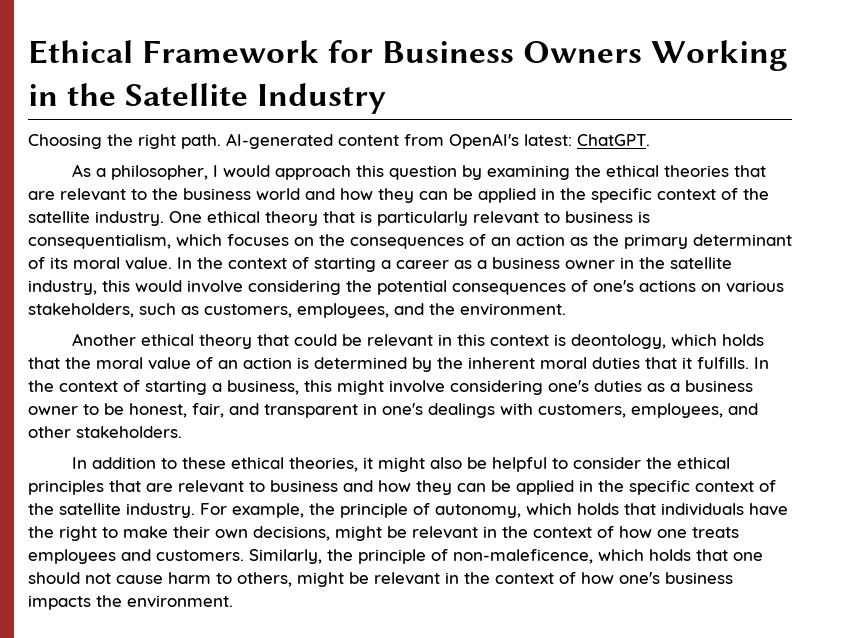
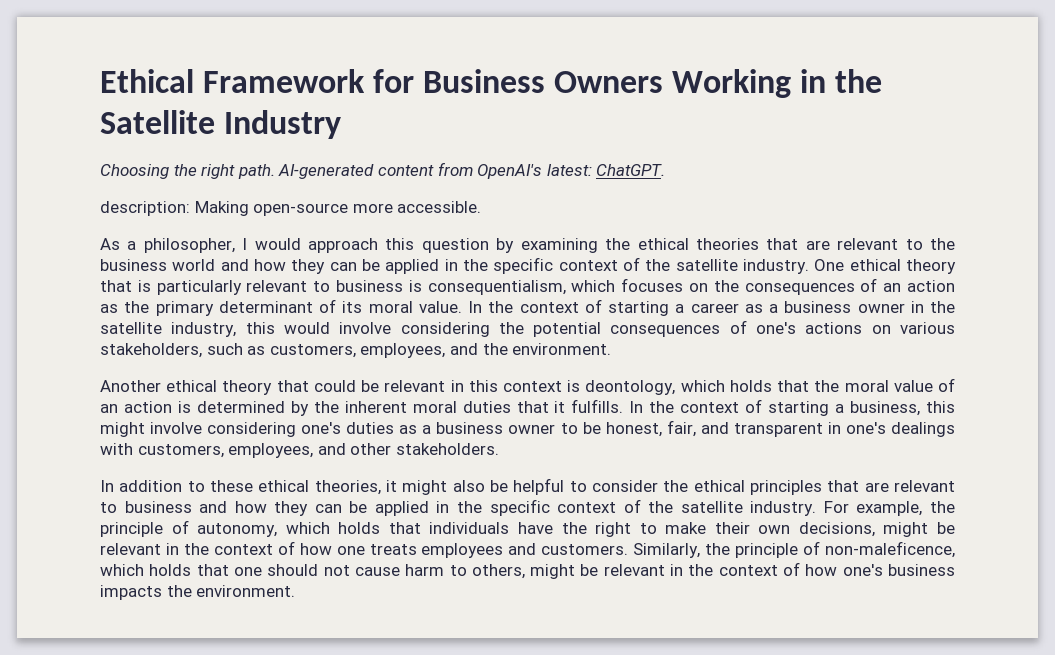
+ description: Making open-source more accessible.

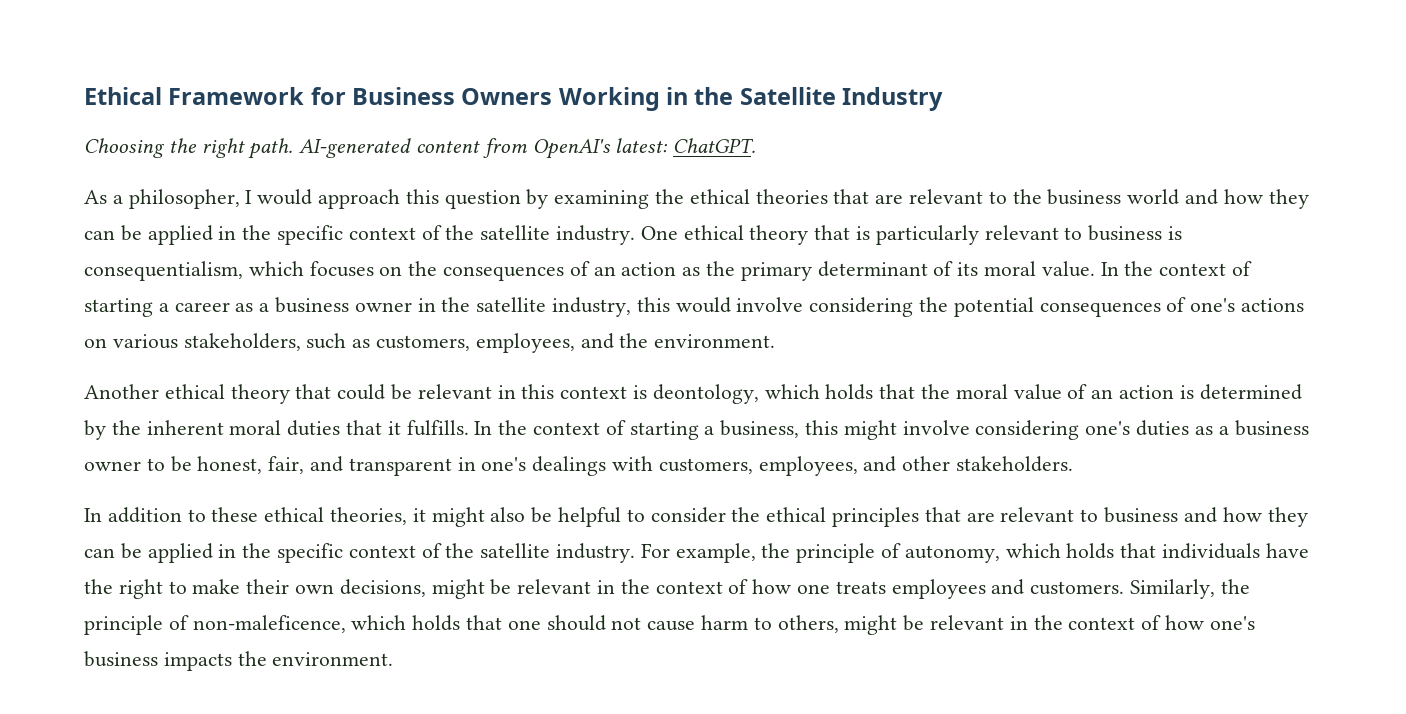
- description: Making open-source more accessible.

